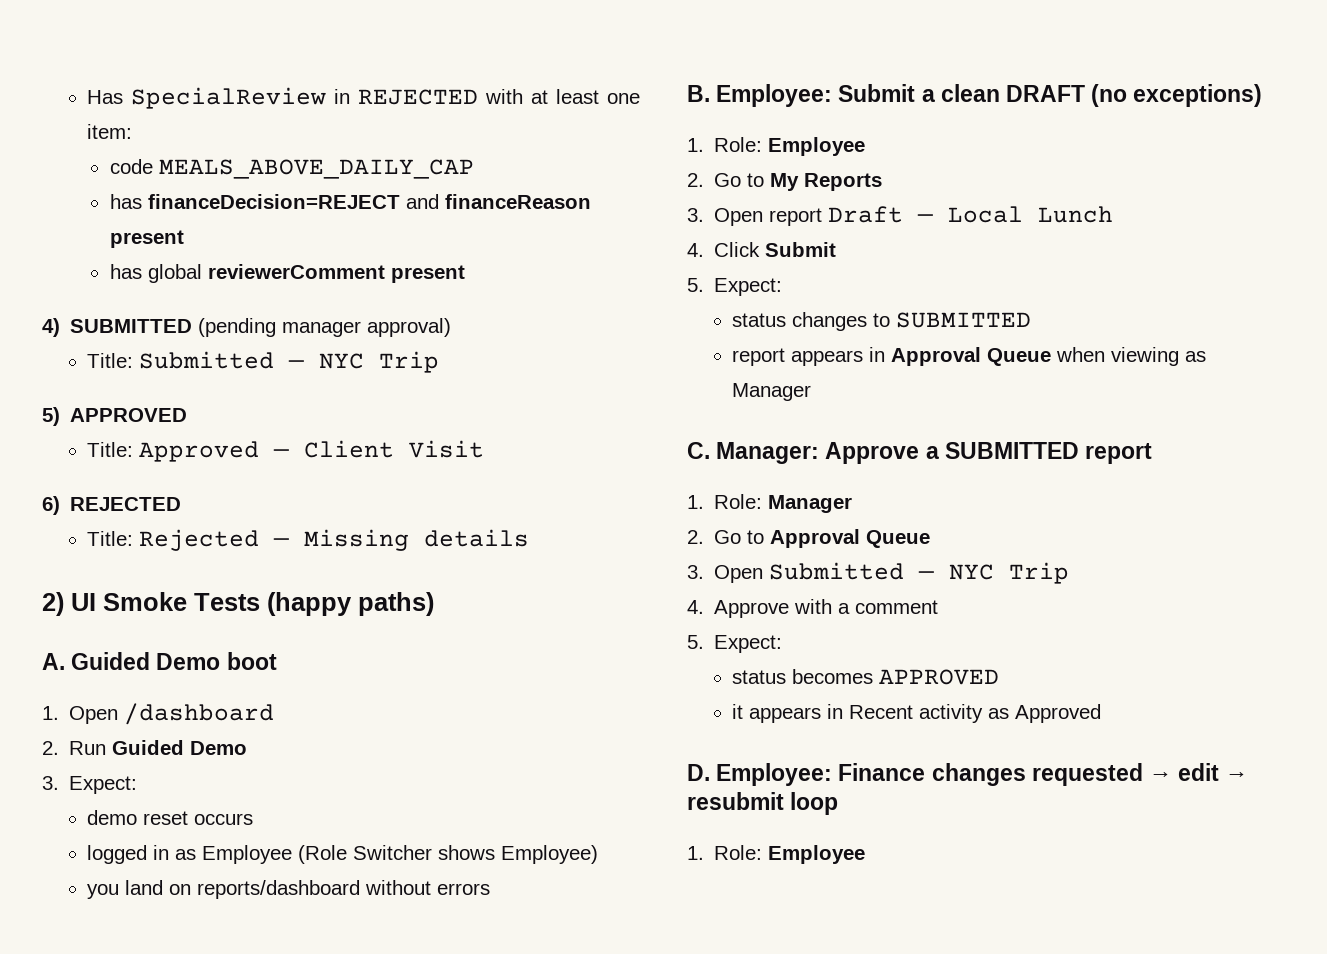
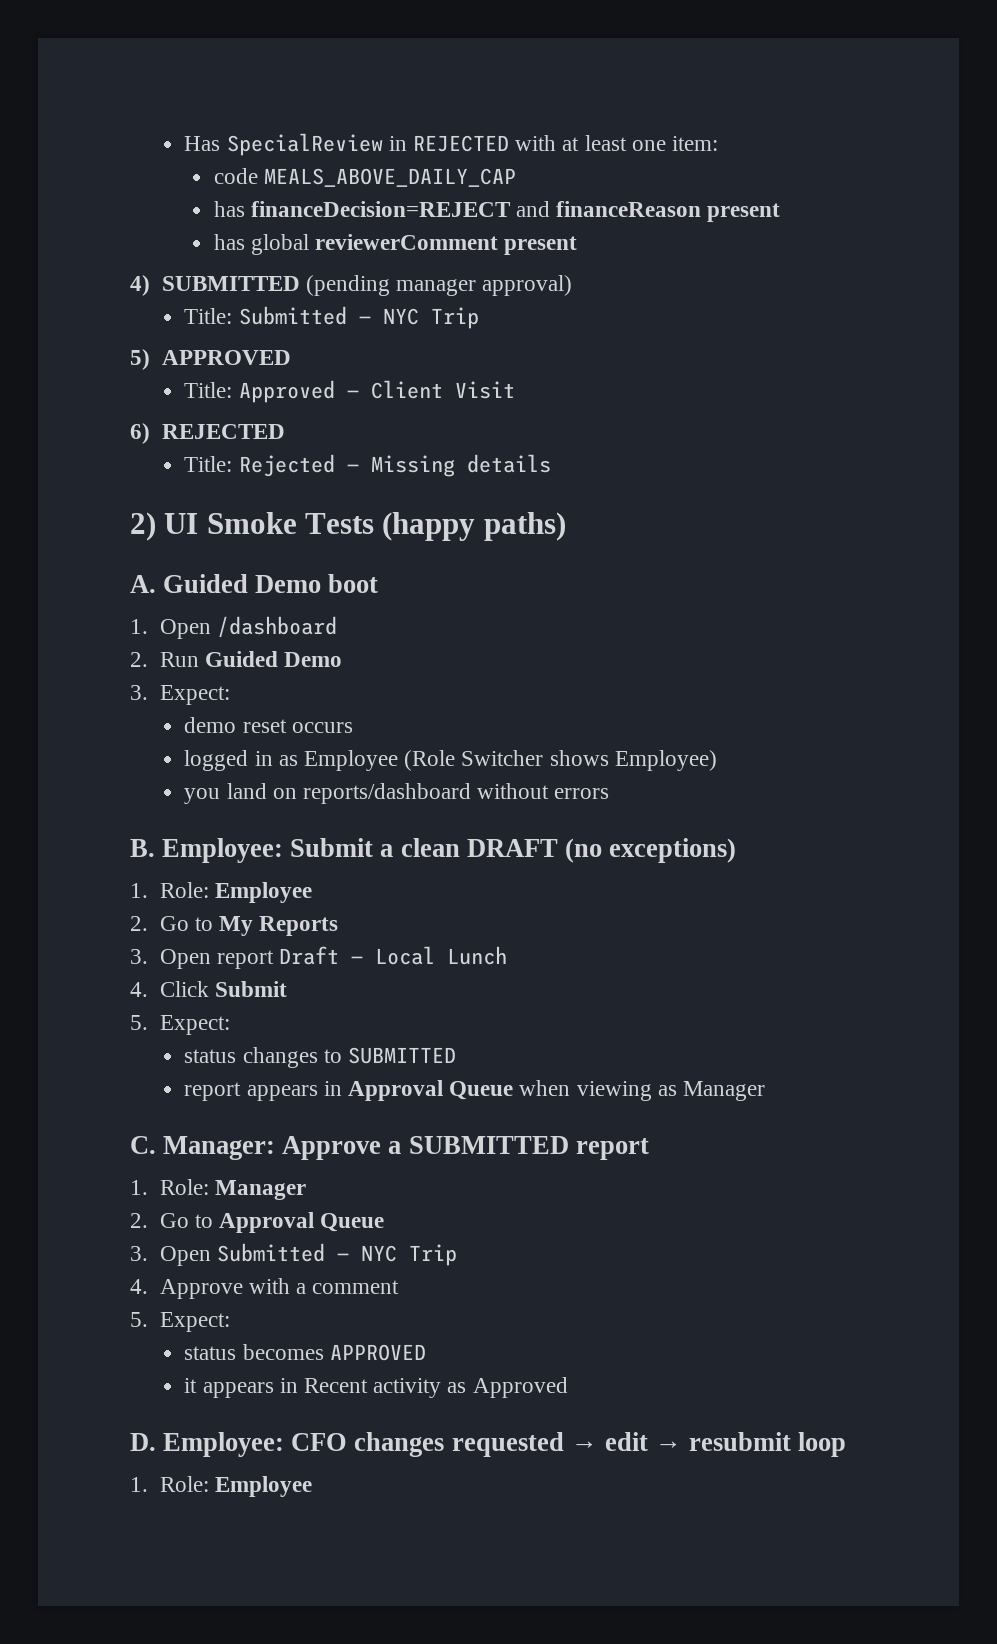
- D. Employee: Finance changes requested → edit → resubmit loop
+ D. Employee: CFO changes requested → edit → resubmit loop

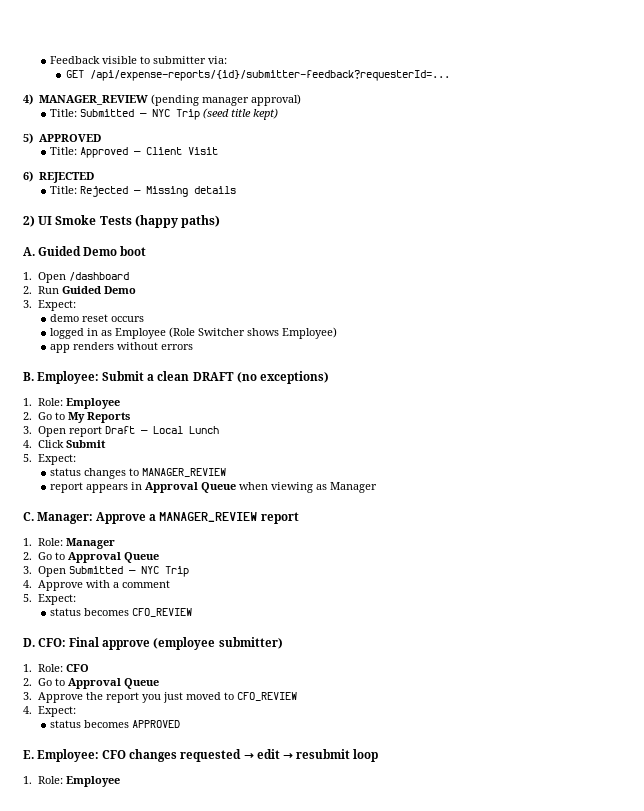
- Has SpecialReview in REJECTED with at least one item:
- code MEALS_ABOVE_DAILY_CAP
- has financeDecision=REJECT and financeReason present
- has global reviewerComment present
+ Feedback visible to submitter via:
+ GET /api/expense-reports/{id}/submitter-feedback?requesterId=...
- 4) SUBMITTED (pending manager approval)
+ 4) MANAGER_REVIEW (pending manager approval)
- Title: Submitted — NYC Trip
+ Title: Submitted — NYC Trip (seed title kept)
- you land on reports/dashboard without errors
+ app renders without errors
- status changes to SUBMITTED
+ status changes to MANAGER_REVIEW
- C. Manager: Approve a SUBMITTED report
+ C. Manager: Approve a MANAGER_REVIEW report
+ status becomes CFO_REVIEW
+ D. CFO: Final approve (employee submitter)
+ 1. Role: CFO
+ 2. Go to Approval Queue
+ 3. Approve the report you just moved to CFO_REVIEW
+ 4. Expect:
  status becomes APPROVED
- it appears in Recent activity as Approved
- D. Employee: CFO changes requested → edit → resubmit loop
+ E. Employee: CFO changes requested → edit → resubmit loop

